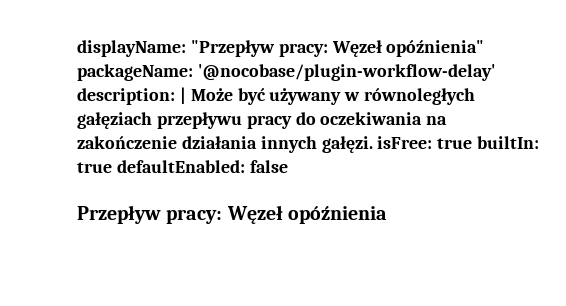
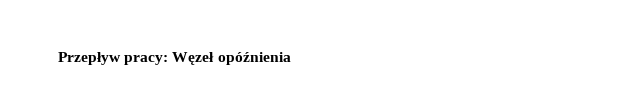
- displayName: "Przepływ pracy: Węzeł opóźnienia" packageName: '@nocobase/plugin-workflow-delay' description: | Może być używany w równoległych gałęziach przepływu pracy do oczekiwania na zakończenie działania innych gałęzi. isFree: true builtIn: true defaultEnabled: false

